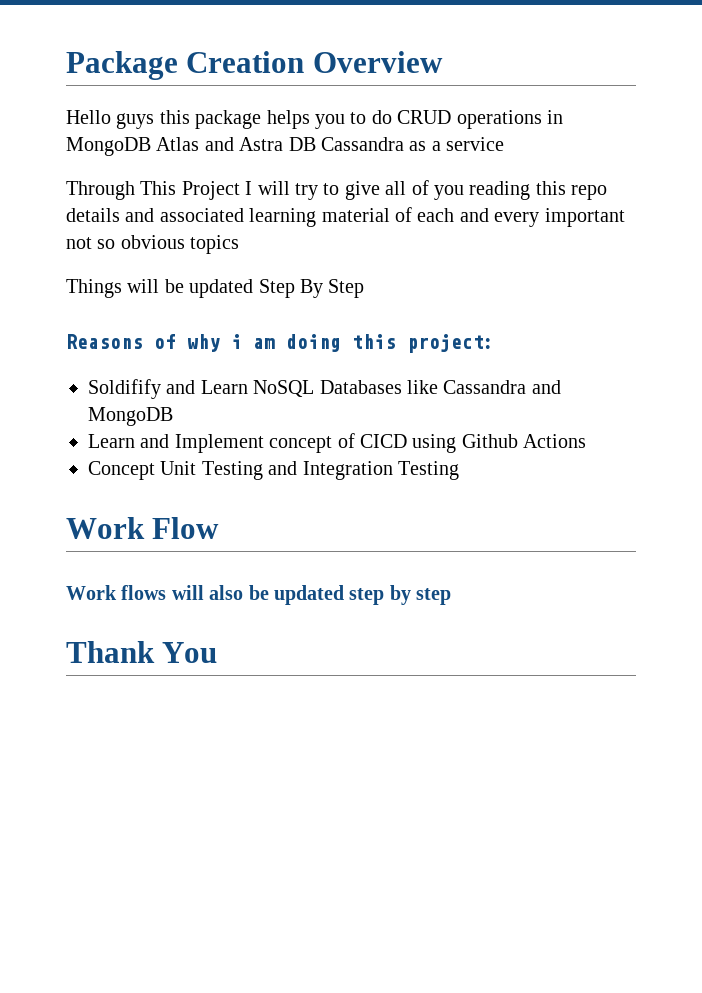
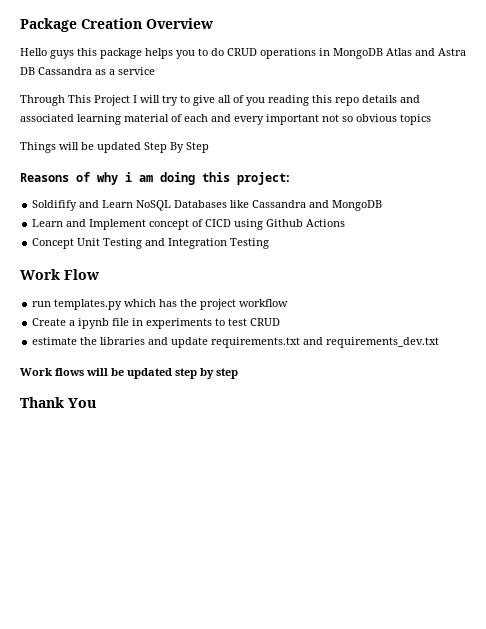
+ run templates.py which has the project workflow
+ Create a ipynb file in experiments to test CRUD
+ estimate the libraries and update requirements.txt and requirements_dev.txt
- Work flows will also be updated step by step
+ Work flows will be updated step by step

